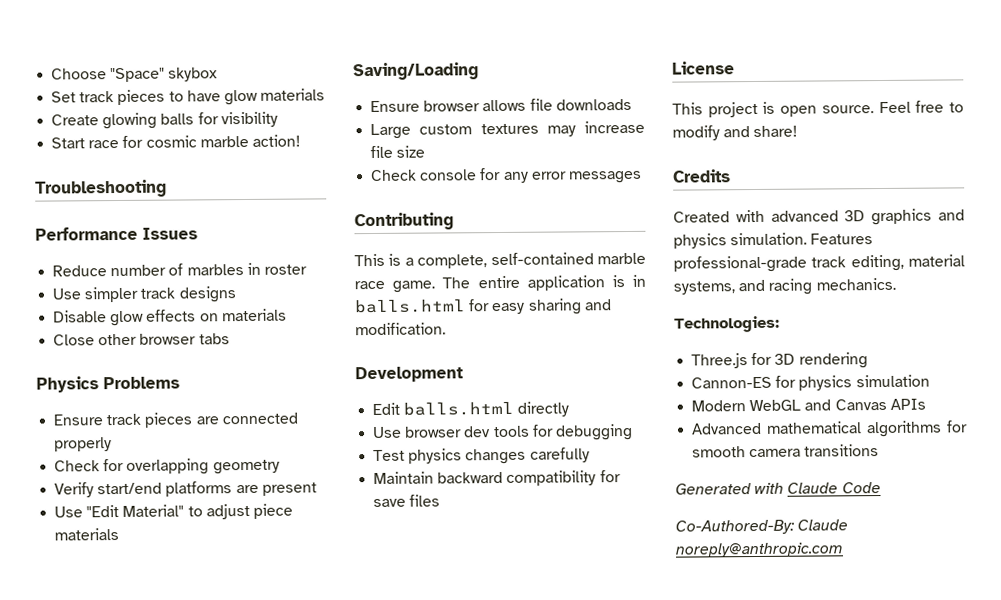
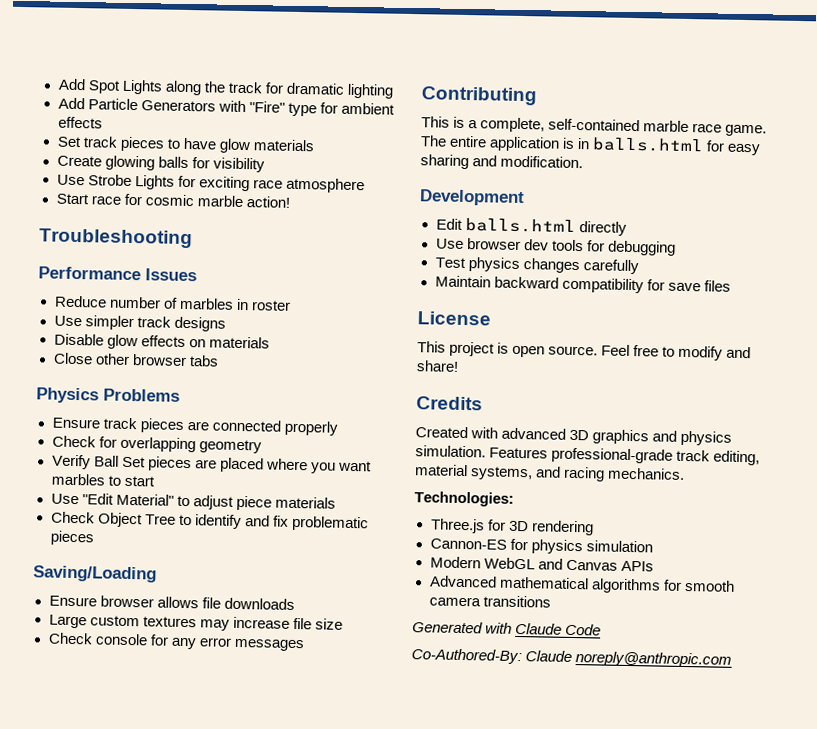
- Choose "Space" skybox
+ Add Spot Lights along the track for dramatic lighting
+ Add Particle Generators with "Fire" type for ambient effects
+ Use Strobe Lights for exciting race atmosphere
- Verify start/end platforms are present
+ Verify Ball Set pieces are placed where you want marbles to start
+ Check Object Tree to identify and fix problematic pieces

